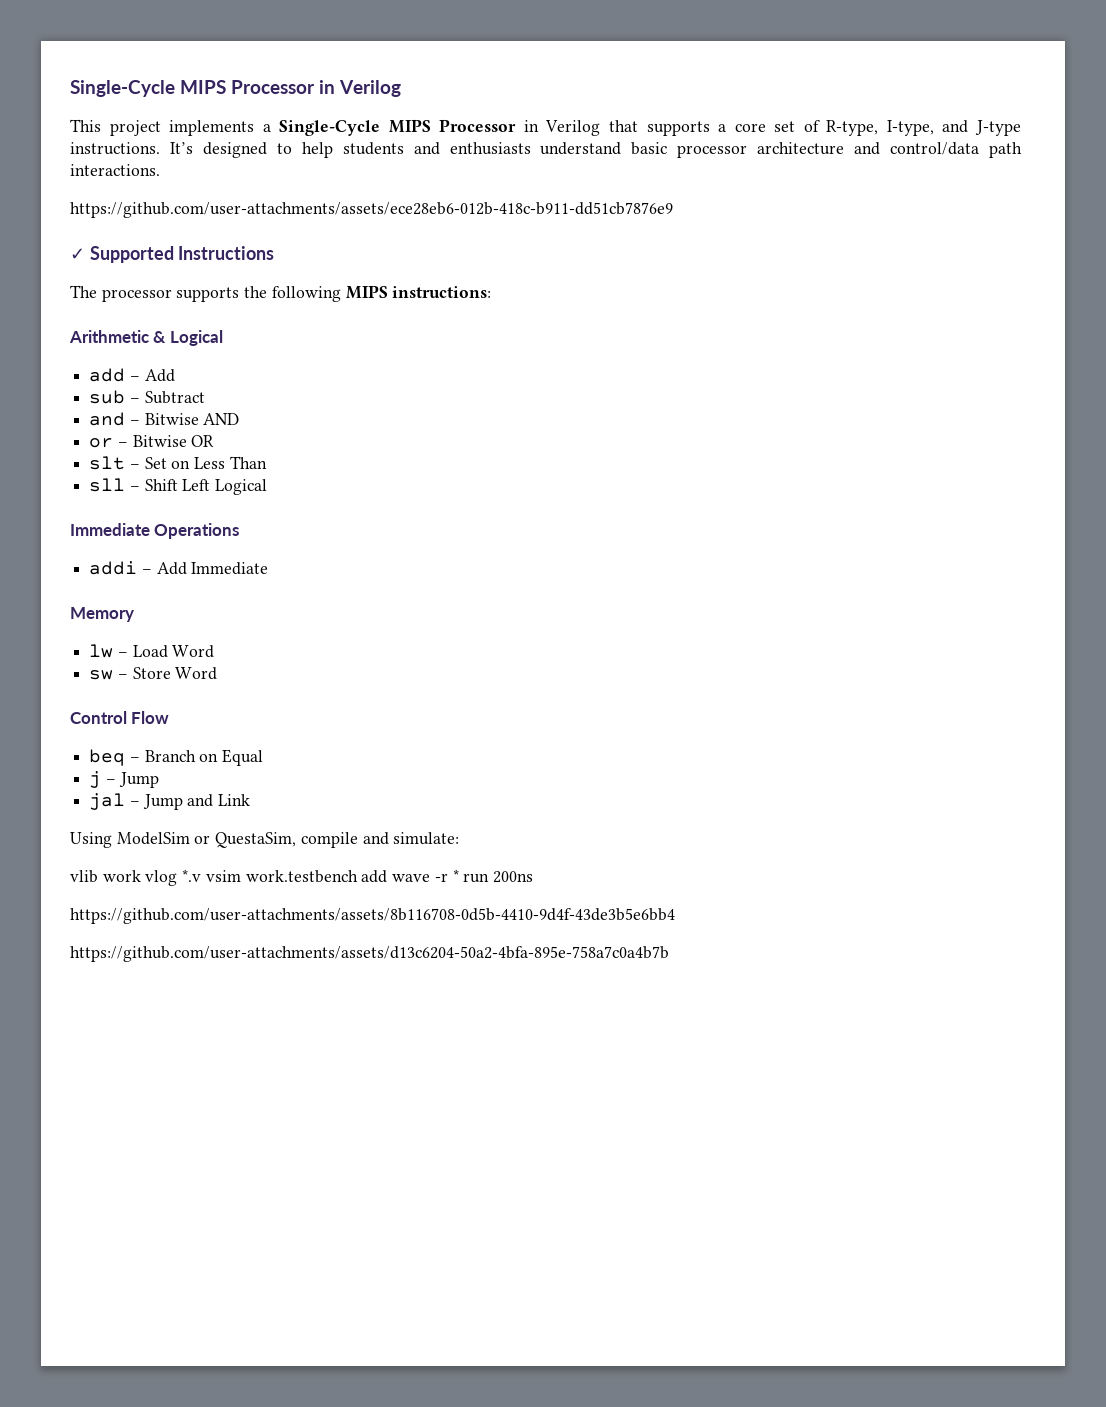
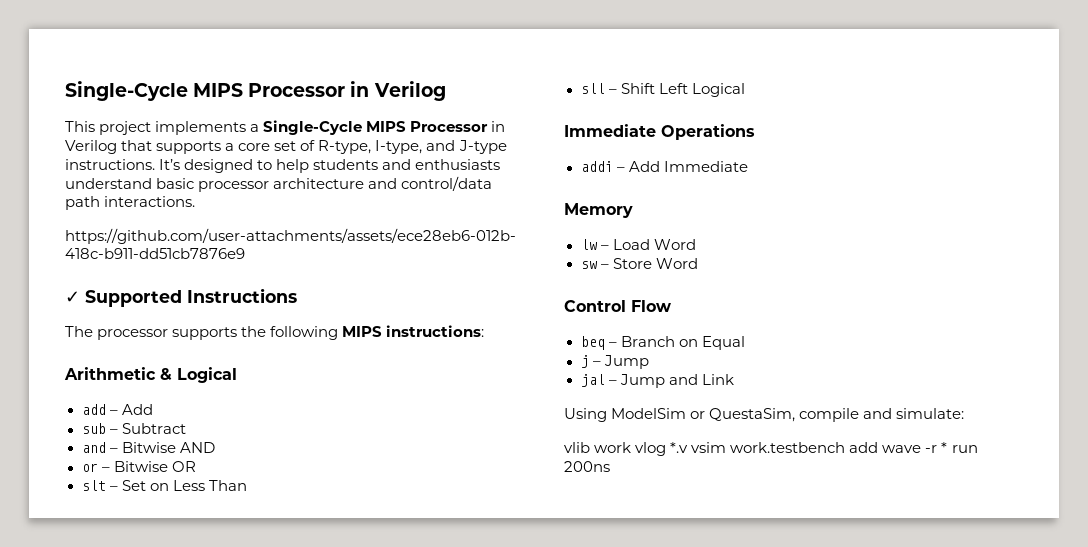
- https://github.com/user-attachments/assets/8b116708-0d5b-4410-9d4f-43de3b5e6bb4
- https://github.com/user-attachments/assets/d13c6204-50a2-4bfa-895e-758a7c0a4b7b

